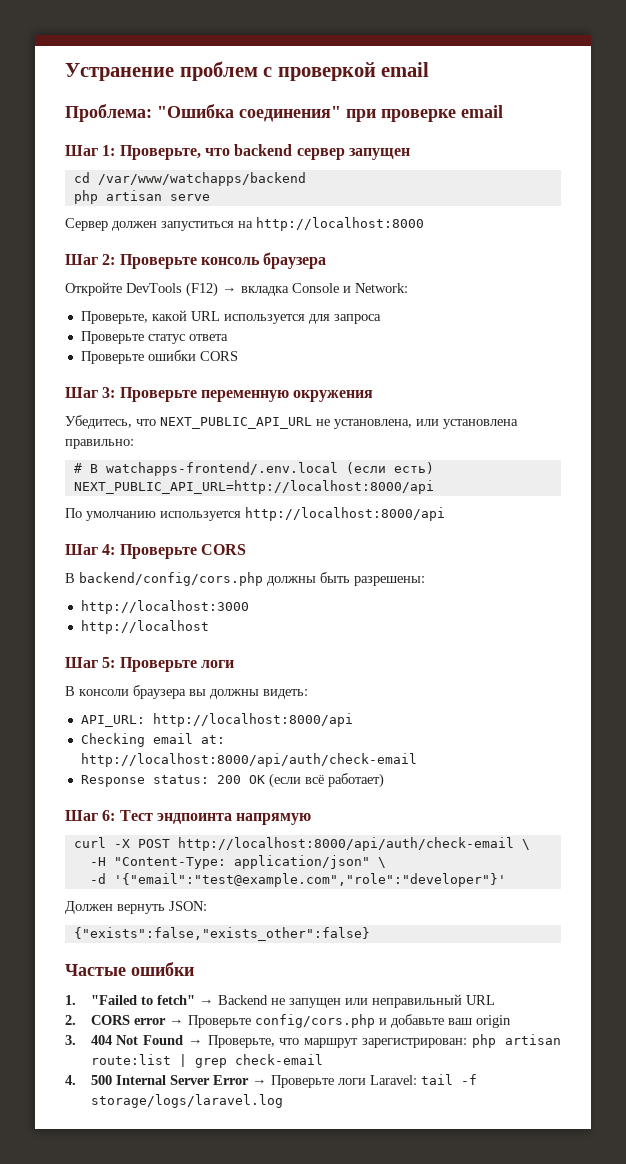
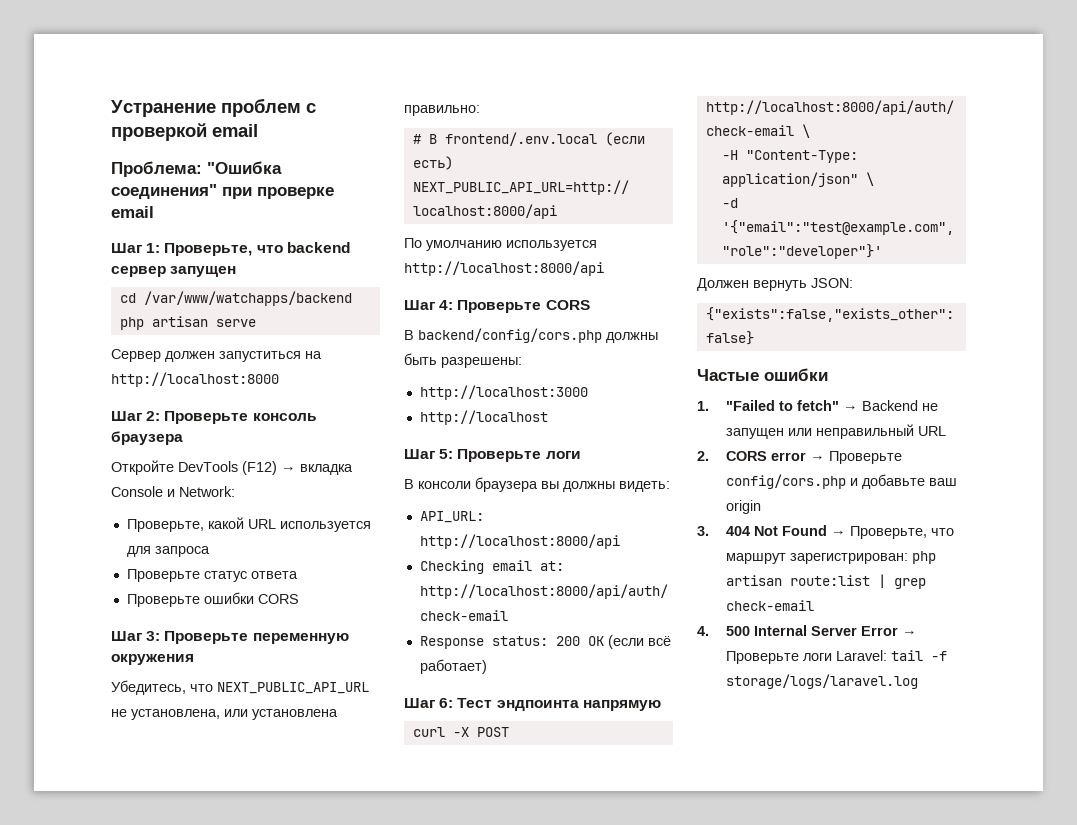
- # В watchapps-frontend/.env.local (если есть)
+ # В frontend/.env.local (если есть)

